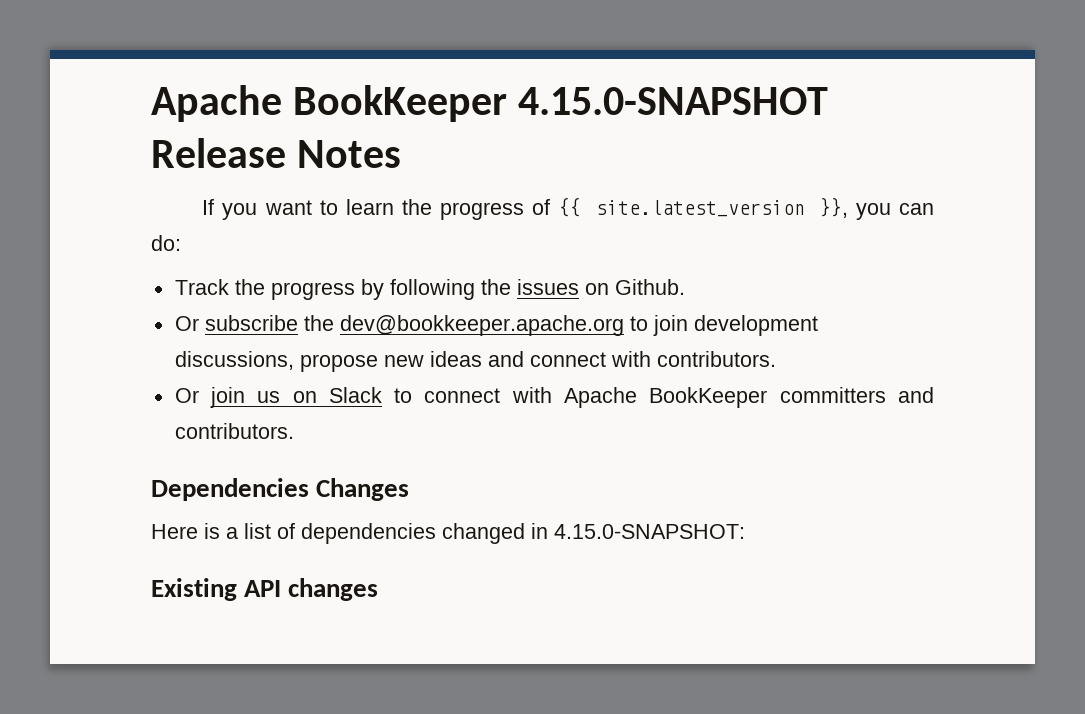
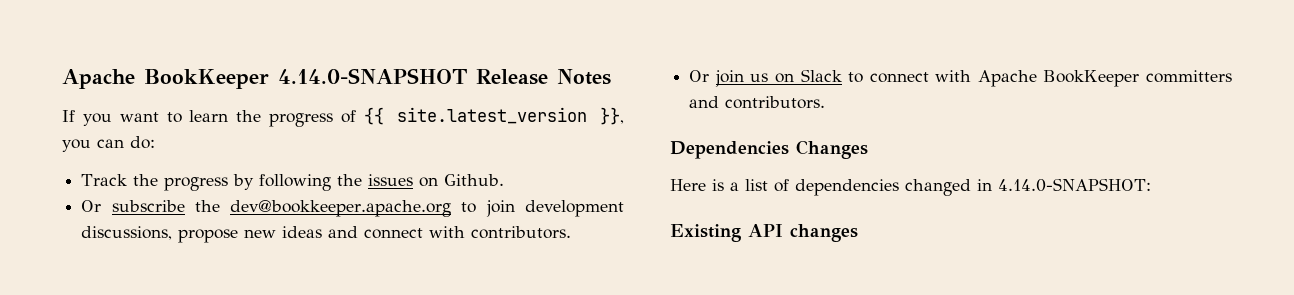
- Apache BookKeeper 4.15.0-SNAPSHOT Release Notes
+ Apache BookKeeper 4.14.0-SNAPSHOT Release Notes
- Here is a list of dependencies changed in 4.15.0-SNAPSHOT:
+ Here is a list of dependencies changed in 4.14.0-SNAPSHOT:

